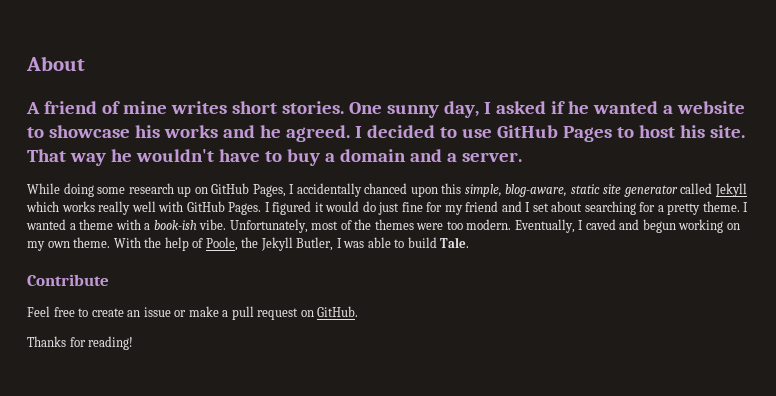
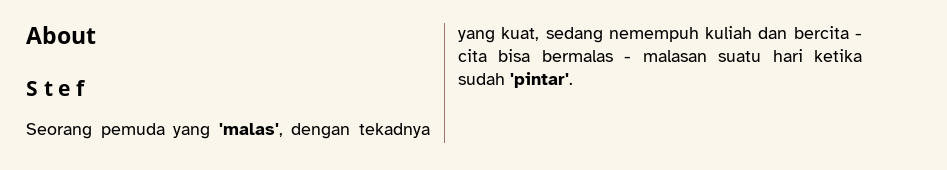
- A friend of mine writes short stories. One sunny day, I asked if he wanted a website to showcase his works and he agreed. I decided to use GitHub Pages to host his site. That way he wouldn't have to buy a domain and a server.
- While doing some research up on GitHub Pages, I accidentally chanced upon this simple, blog-aware, static site generator called Jekyll which works really well with GitHub Pages. I figured it would do just fine for my friend and I set about searching for a pretty theme. I wanted a theme with a book-ish vibe. Unfortunately, most of the themes were too modern. Eventually, I caved and begun working on my own theme. With the help of Poole, the Jekyll Butler, I was able to build Tale.
- Contribute
- Feel free to create an issue or make a pull request on GitHub.
- Thanks for reading!
+ S t e f
+ Seorang pemuda yang 'malas', dengan tekadnya yang kuat, sedang nemempuh kuliah dan bercita - cita bisa bermalas - malasan suatu hari ketika sudah 'pintar'.

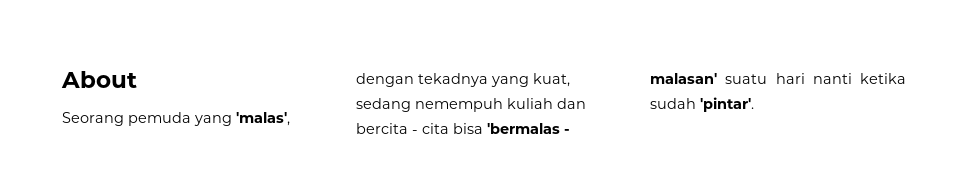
- S t e f
- Seorang pemuda yang 'malas', dengan tekadnya yang kuat, sedang nemempuh kuliah dan bercita - cita bisa bermalas - malasan suatu hari ketika sudah 'pintar'.
+ Seorang pemuda yang 'malas', dengan tekadnya yang kuat, sedang nemempuh kuliah dan bercita - cita bisa 'bermalas - malasan' suatu hari nanti ketika sudah 'pintar'.

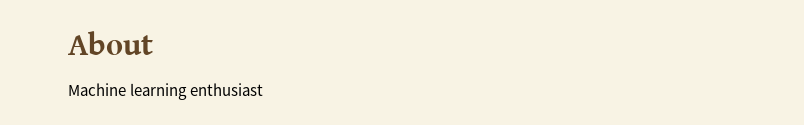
- Seorang pemuda yang 'malas', dengan tekadnya yang kuat, sedang nemempuh kuliah dan bercita - cita bisa 'bermalas - malasan' suatu hari nanti ketika sudah 'pintar'.
+ Machine learning enthusiast

